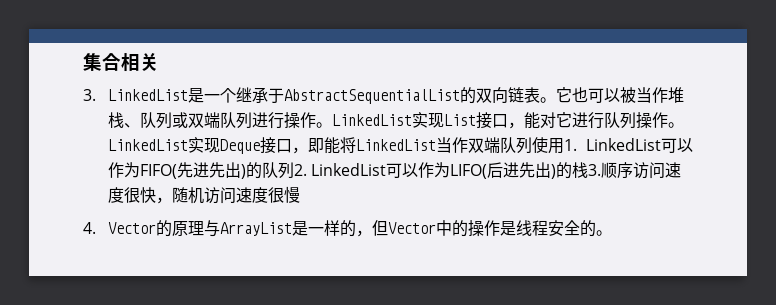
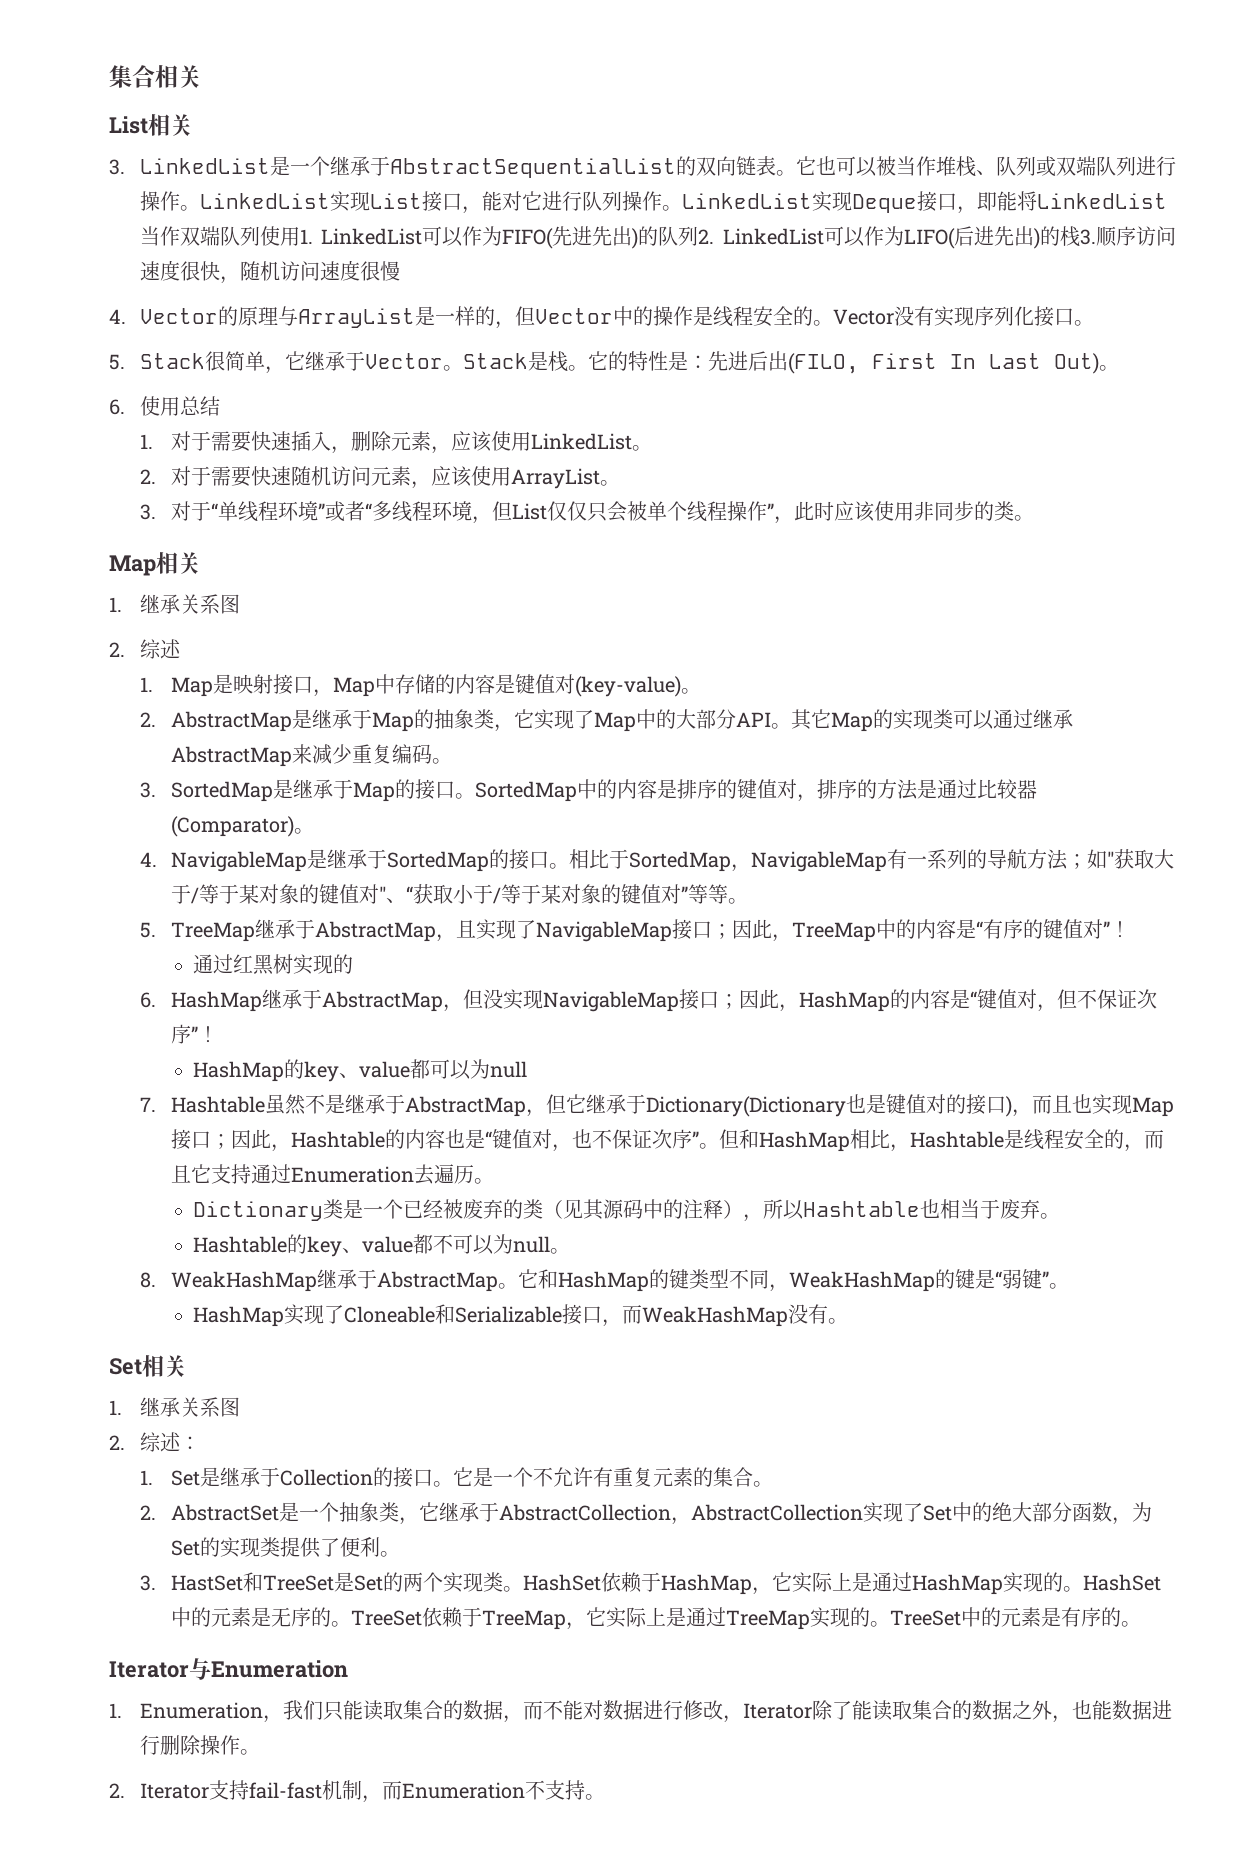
+ List相关
+ Vector没有实现序列化接口。
+ 5. Stack很简单，它继承于Vector。Stack是栈。它的特性是：先进后出(FILO, First In Last Out)。
+ 6.使用总结
+ 1.对于需要快速插入，删除元素，应该使用LinkedList。
+ 2.对于需要快速随机访问元素，应该使用ArrayList。
+ 3.对于“单线程环境”或者“多线程环境，但List仅仅只会被单个线程操作”，此时应该使用非同步的类。
+ Map相关
+ 1.继承关系图
+ 2.综述
+ 1. Map是映射接口，Map中存储的内容是键值对(key-value)。
+ 2. AbstractMap是继承于Map的抽象类，它实现了Map中的大部分API。其它Map的实现类可以通过继承AbstractMap来减少重复编码。
+ 3. SortedMap是继承于Map的接口。SortedMap中的内容是排序的键值对，排序的方法是通过比较器(Comparator)。
+ 4. NavigableMap是继承于SortedMap的接口。相比于SortedMap，NavigableMap有一系列的导航方法；如"获取大于/等于某对象的键值对"、“获取小于/等于某对象的键值对”等等。
+ 5. TreeMap继承于AbstractMap，且实现了NavigableMap接口；因此，TreeMap中的内容是“有序的键值对”！
+ 通过红黑树实现的
+ 6. HashMap继承于AbstractMap，但没实现NavigableMap接口；因此，HashMap的内容是“键值对，但不保证次序”！
+ HashMap的key、value都可以为null
+ 7. Hashtable虽然不是继承于AbstractMap，但它继承于Dictionary(Dictionary也是键值对的接口)，而且也实现Map接口；因此，Hashtable的内容也是“键值对，也不保证次序”。但和HashMap相比，Hashtable是线程安全的，而且它支持通过Enumeration去遍历。
+ Dictionary类是一个已经被废弃的类（见其源码中的注释），所以Hashtable也相当于废弃。
+ Hashtable的key、value都不可以为null。
+ 8. WeakHashMap继承于AbstractMap。它和HashMap的键类型不同，WeakHashMap的键是“弱键”。
+ HashMap实现了Cloneable和Serializable接口，而WeakHashMap没有。
+ Set相关
+ 1.继承关系图
+ 2.综述：
+ 1. Set是继承于Collection的接口。它是一个不允许有重复元素的集合。
+ 2. AbstractSet是一个抽象类，它继承于AbstractCollection，AbstractCollection实现了Set中的绝大部分函数，为Set的实现类提供了便利。
+ 3. HastSet和TreeSet是Set的两个实现类。HashSet依赖于HashMap，它实际上是通过HashMap实现的。HashSet中的元素是无序的。TreeSet依赖于TreeMap，它实际上是通过TreeMap实现的。TreeSet中的元素是有序的。
+ Iterator与Enumeration
+ 1. Enumeration，我们只能读取集合的数据，而不能对数据进行修改，Iterator除了能读取集合的数据之外，也能数据进行删除操作。
+ 2. Iterator支持fail-fast机制，而Enumeration不支持。

